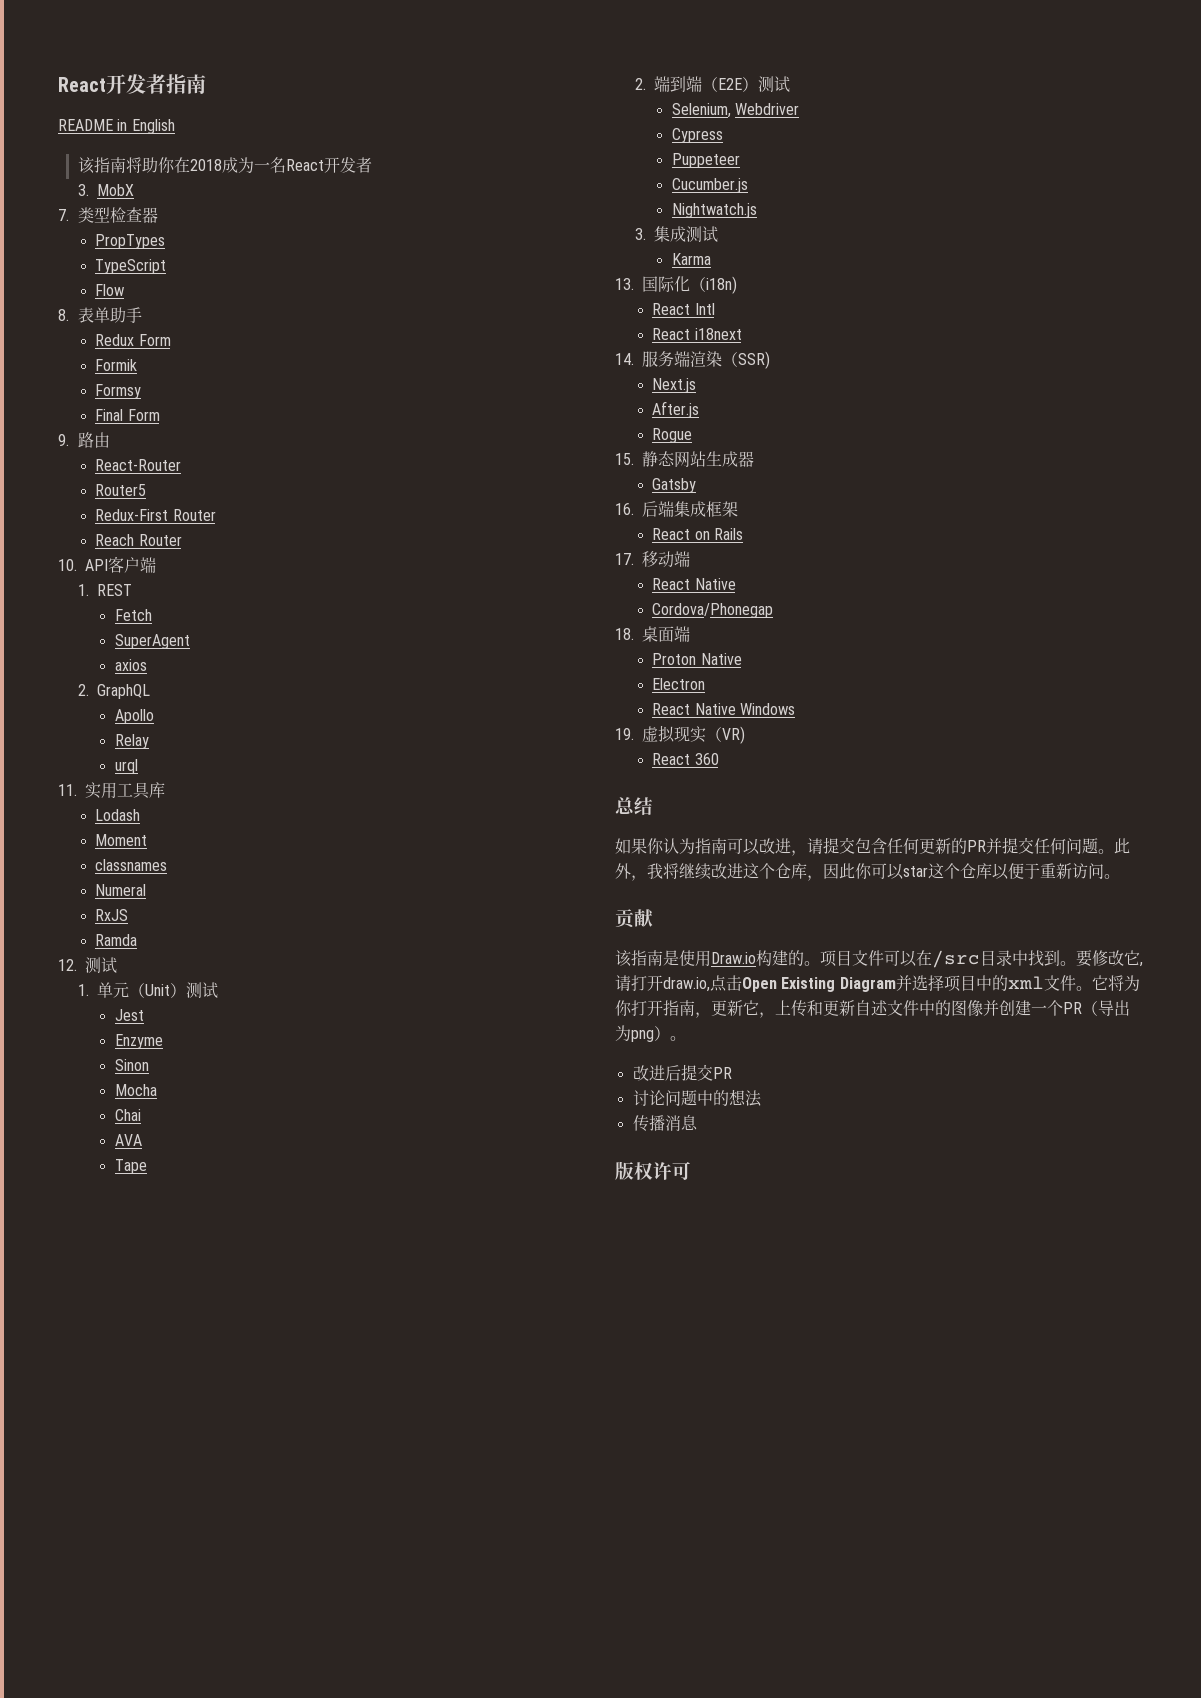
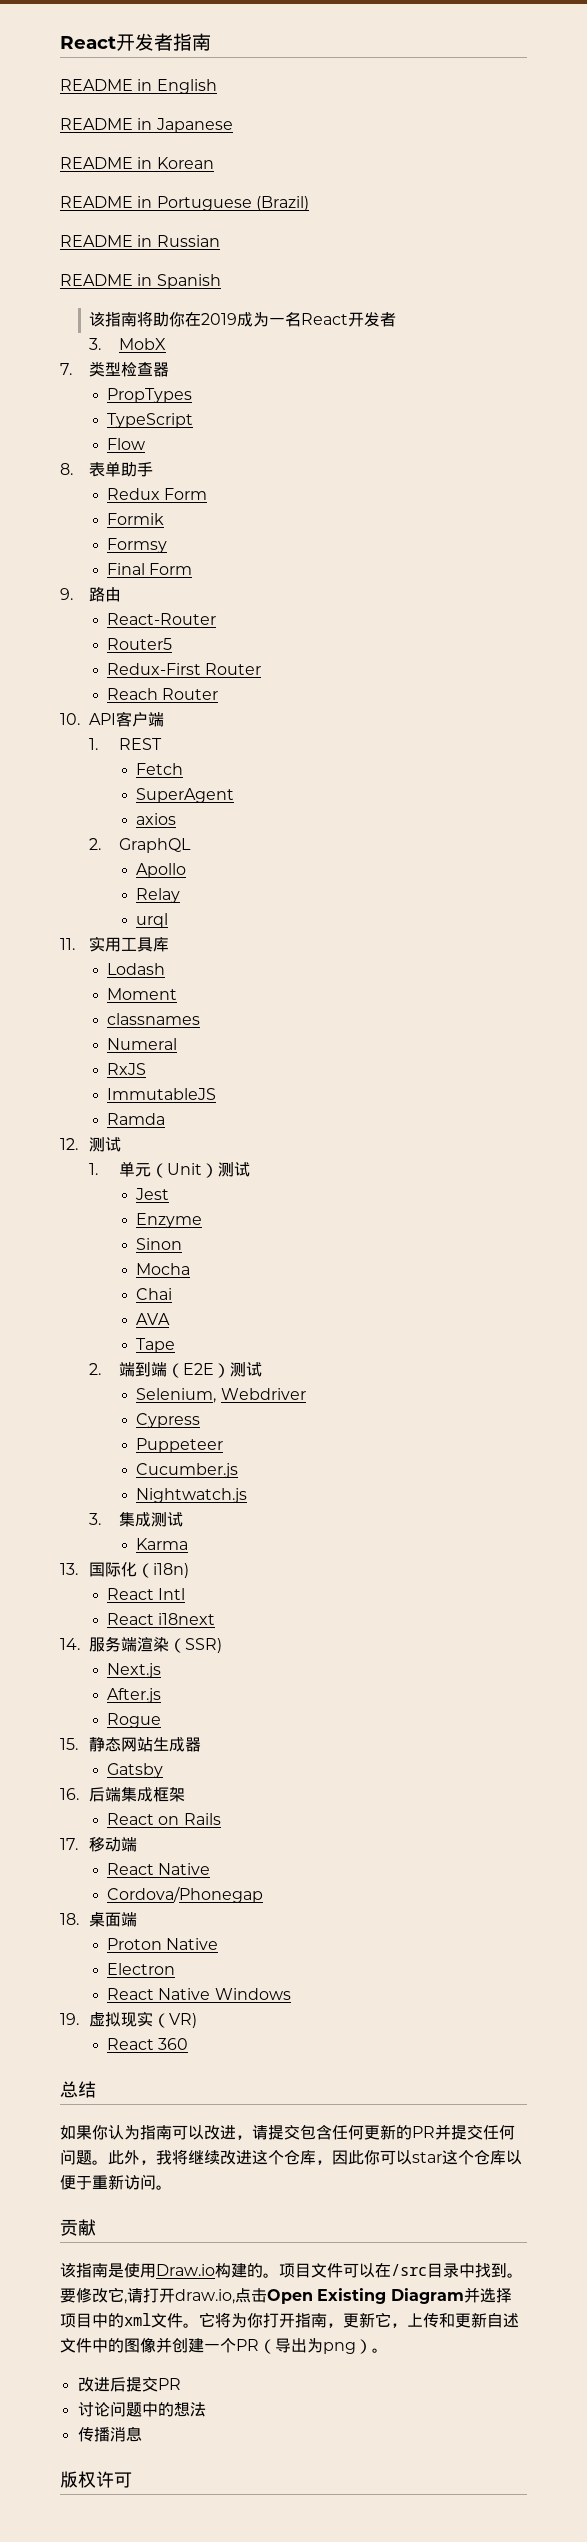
+ README in Japanese
+ README in Korean
+ README in Portuguese (Brazil)
+ README in Russian
+ README in Spanish
- 该指南将助你在2018成为一名React开发者
+ 该指南将助你在2019成为一名React开发者
+ ImmutableJS

